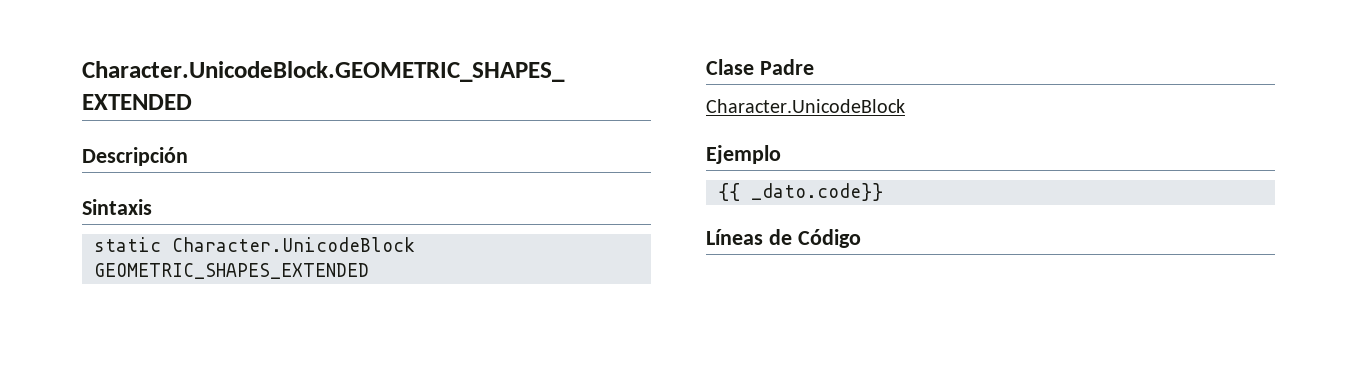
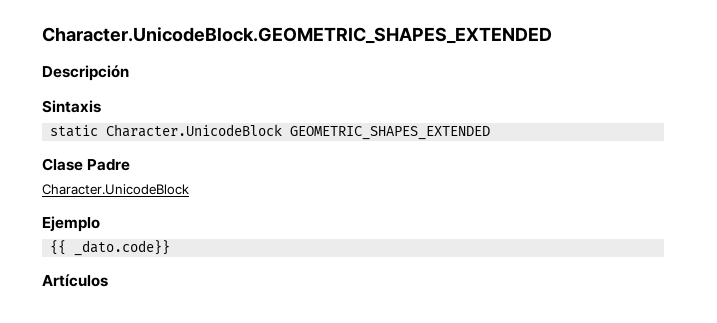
- Líneas de Código
+ Artículos

